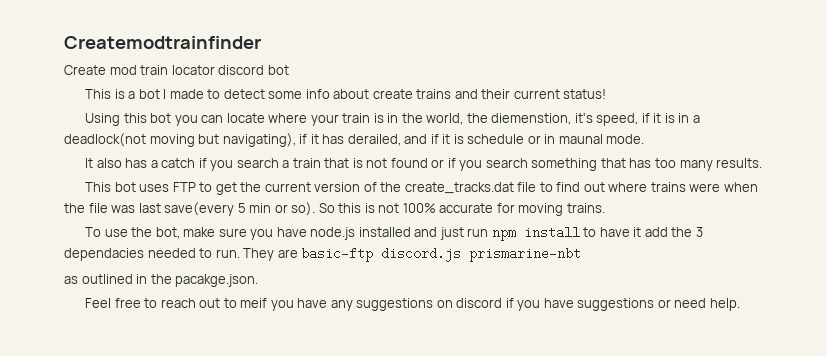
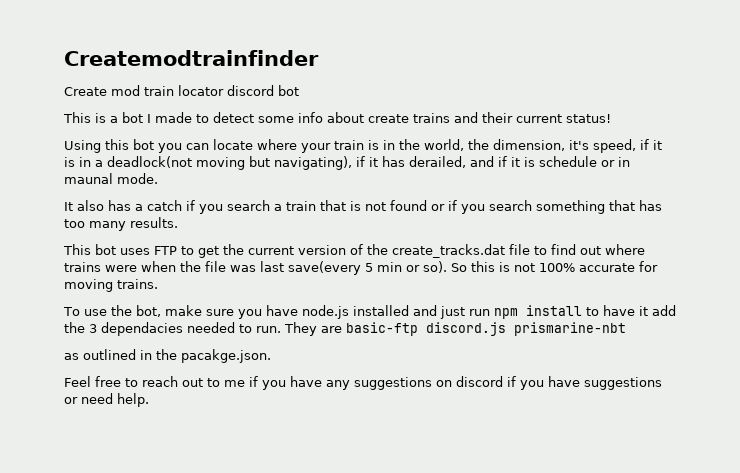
- Using this bot you can locate where your train is in the world, the diemenstion, it's speed, if it is in a deadlock(not moving but navigating), if it has derailed, and if it is schedule or in maunal mode.
+ Using this bot you can locate where your train is in the world, the dimension, it's speed, if it is in a deadlock(not moving but navigating), if it has derailed, and if it is schedule or in maunal mode.
- Feel free to reach out to meif you have any suggestions on discord if you have suggestions or need help.
+ Feel free to reach out to me if you have any suggestions on discord if you have suggestions or need help.

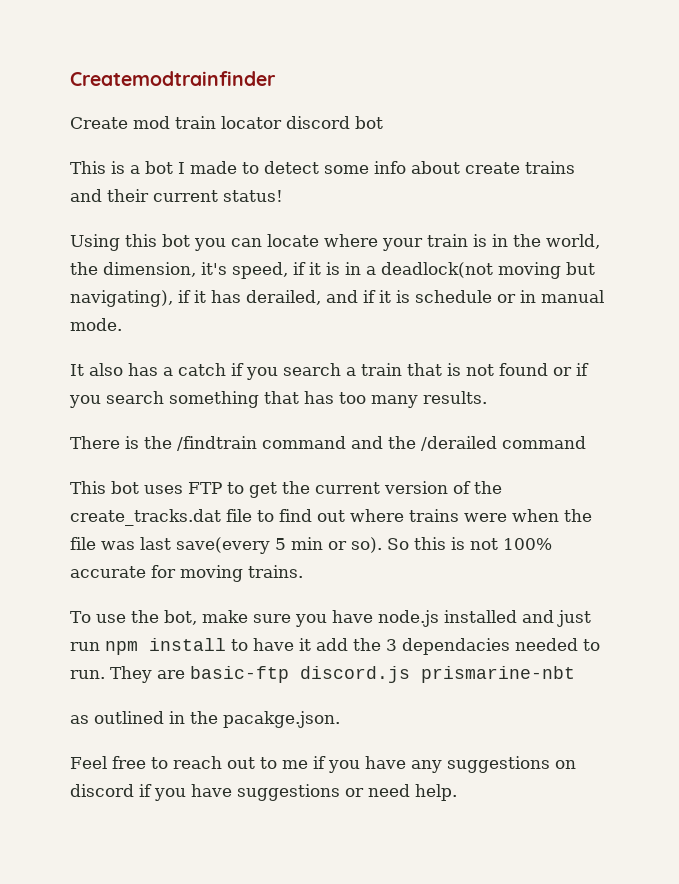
- Using this bot you can locate where your train is in the world, the dimension, it's speed, if it is in a deadlock(not moving but navigating), if it has derailed, and if it is schedule or in maunal mode.
+ Using this bot you can locate where your train is in the world, the dimension, it's speed, if it is in a deadlock(not moving but navigating), if it has derailed, and if it is schedule or in manual mode.
+ There is the /findtrain command and the /derailed command

